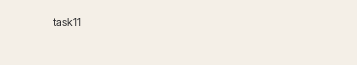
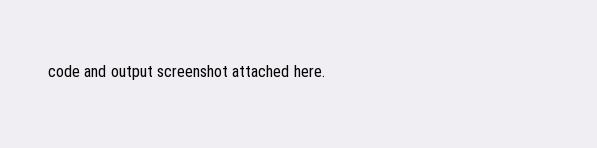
- task11
+ code and output screenshot attached here.

